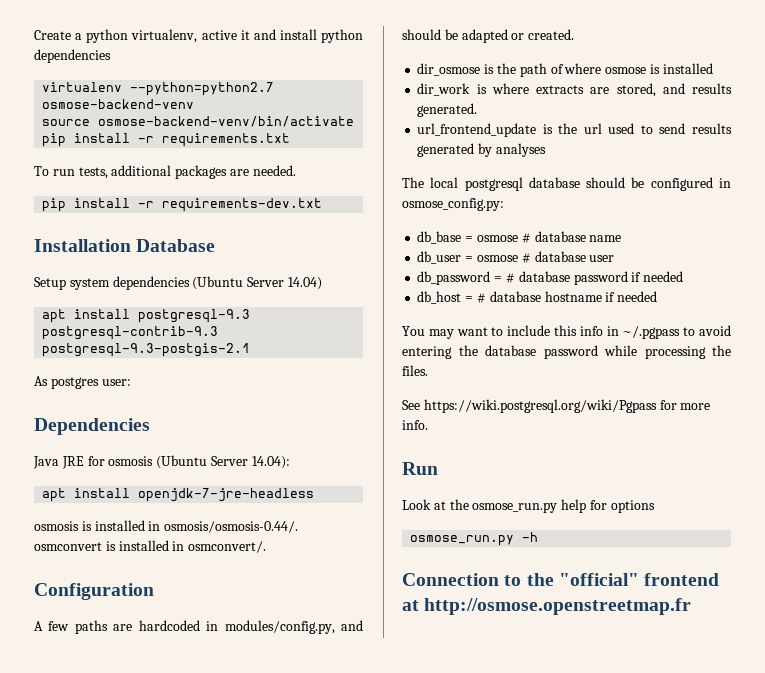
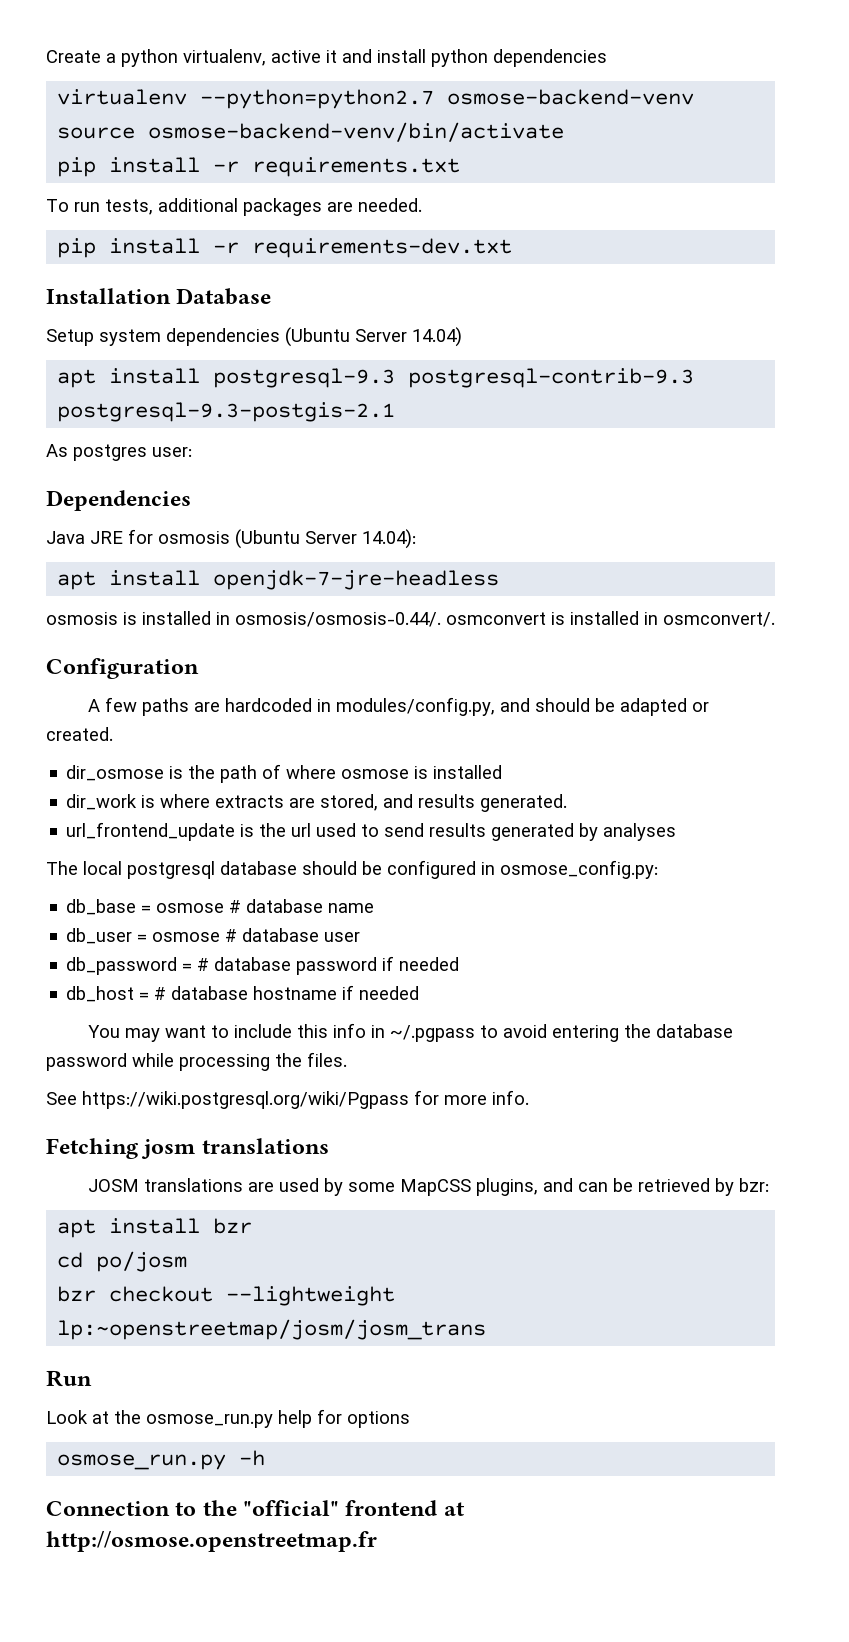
+ Fetching josm translations
+ JOSM translations are used by some MapCSS plugins, and can be retrieved by bzr:
+ apt install bzr
+ cd po/josm
+ bzr checkout --lightweight lp:~openstreetmap/josm/josm_trans

